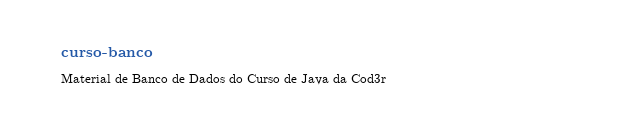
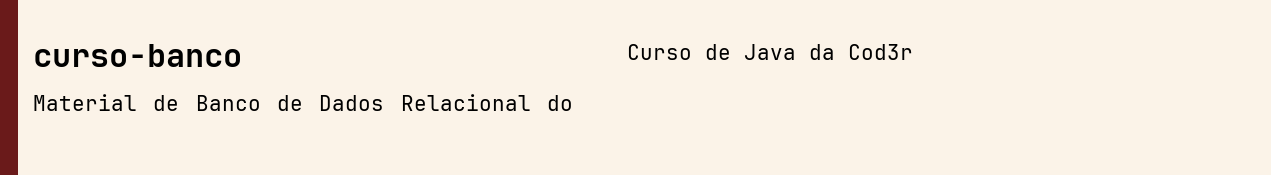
- Material de Banco de Dados do Curso de Java da Cod3r
+ Material de Banco de Dados Relacional do Curso de Java da Cod3r

